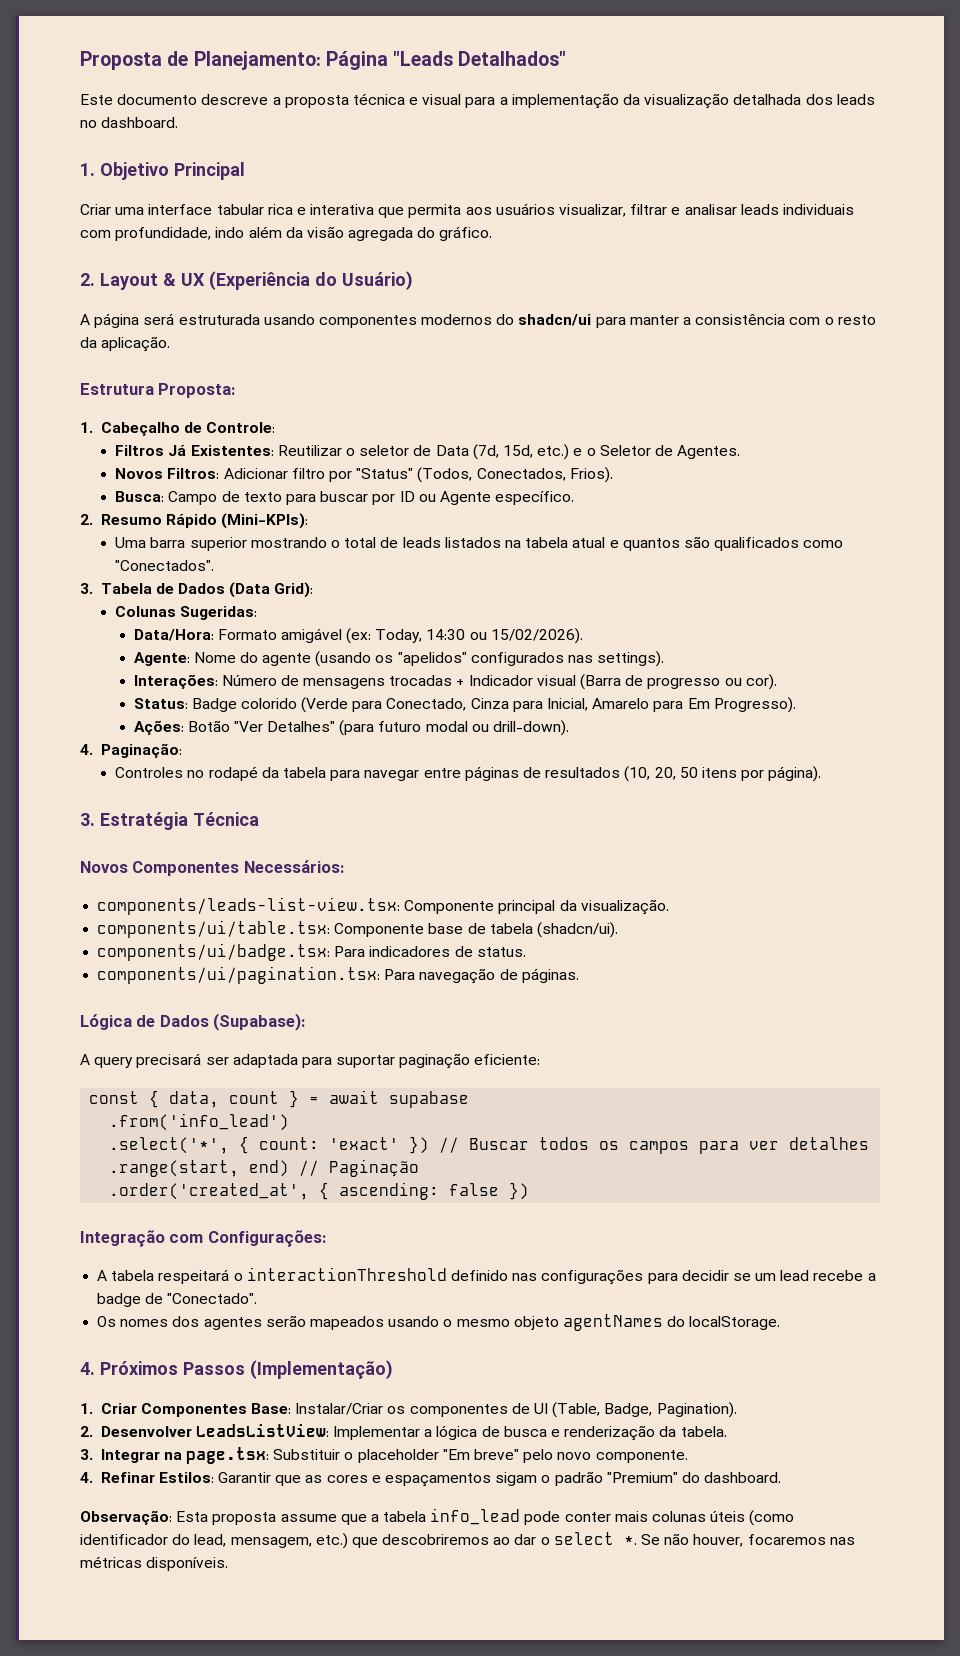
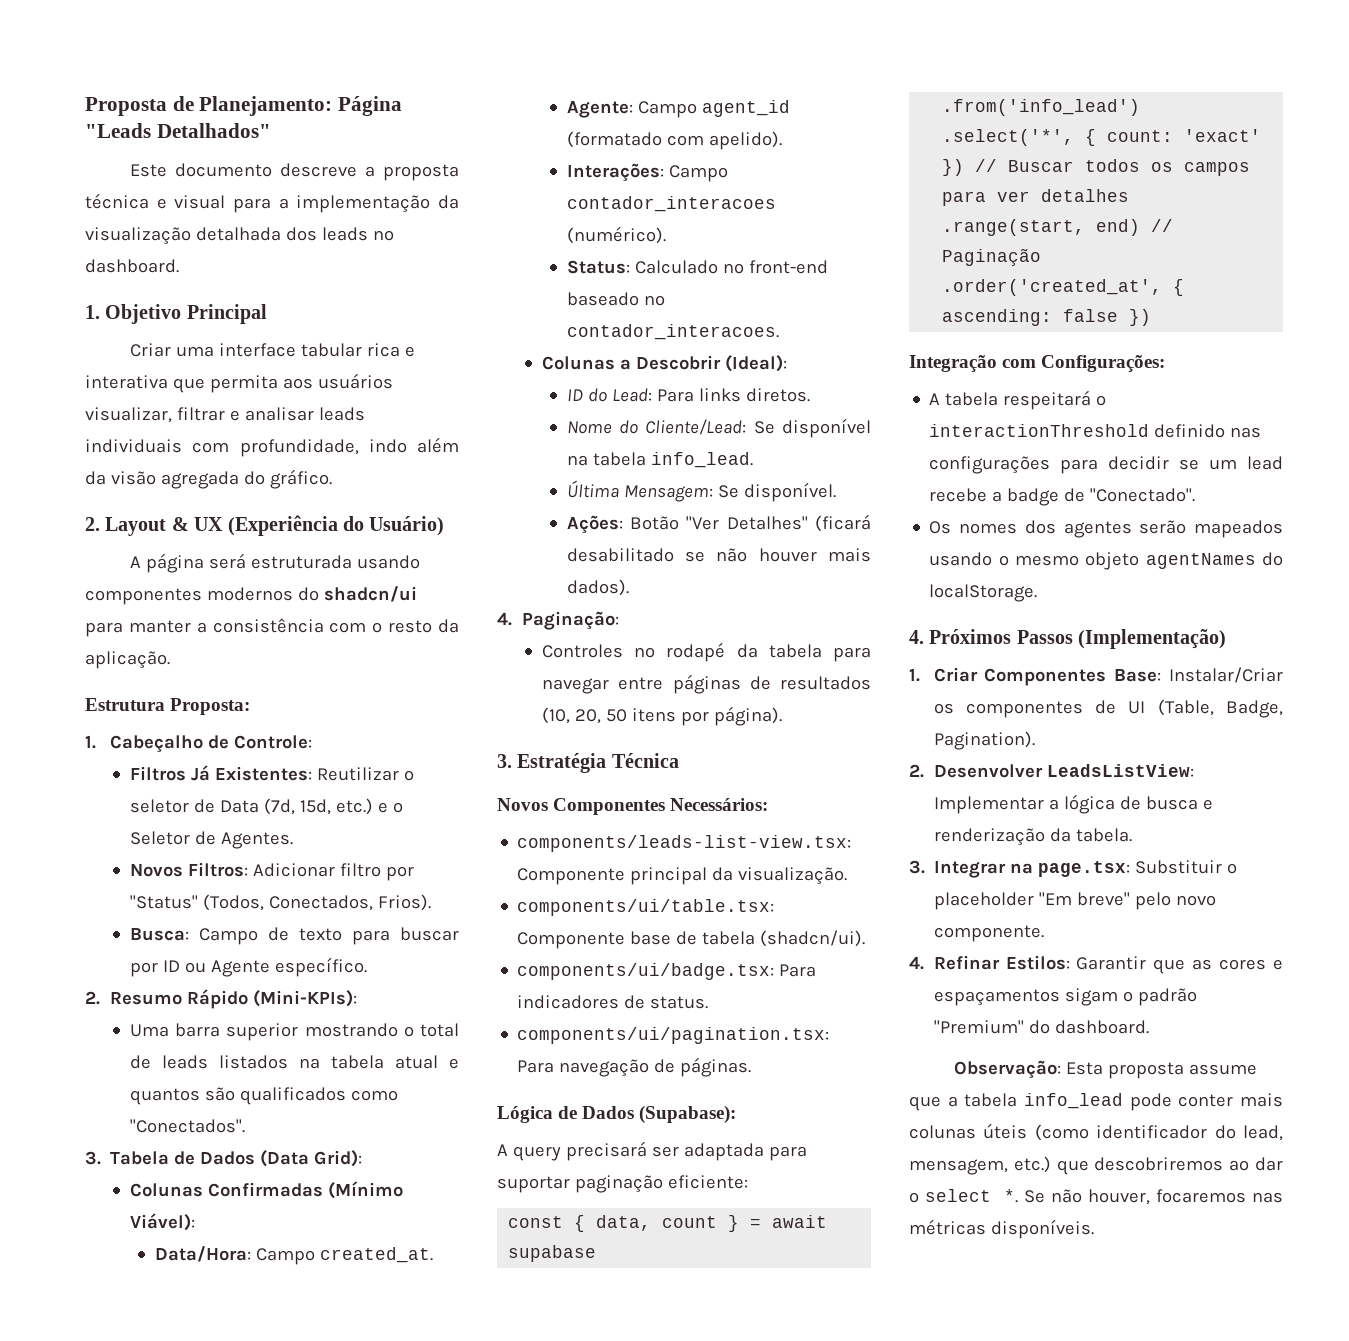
- Colunas Sugeridas:
- Data/Hora: Formato amigável (ex: Today, 14:30 ou 15/02/2026).
- Agente: Nome do agente (usando os "apelidos" configurados nas settings).
- Interações: Número de mensagens trocadas + Indicador visual (Barra de progresso ou cor).
- Status: Badge colorido (Verde para Conectado, Cinza para Inicial, Amarelo para Em Progresso).
- Ações: Botão "Ver Detalhes" (para futuro modal ou drill-down).
+ Colunas Confirmadas (Mínimo Viável):
+ Data/Hora: Campo created_at.
+ Agente: Campo agent_id (formatado com apelido).
+ Interações: Campo contador_interacoes (numérico).
+ Status: Calculado no front-end baseado no contador_interacoes.
+ Colunas a Descobrir (Ideal):
+ ID do Lead: Para links diretos.
+ Nome do Cliente/Lead: Se disponível na tabela info_lead.
+ Última Mensagem: Se disponível.
+ Ações: Botão "Ver Detalhes" (ficará desabilitado se não houver mais dados).

